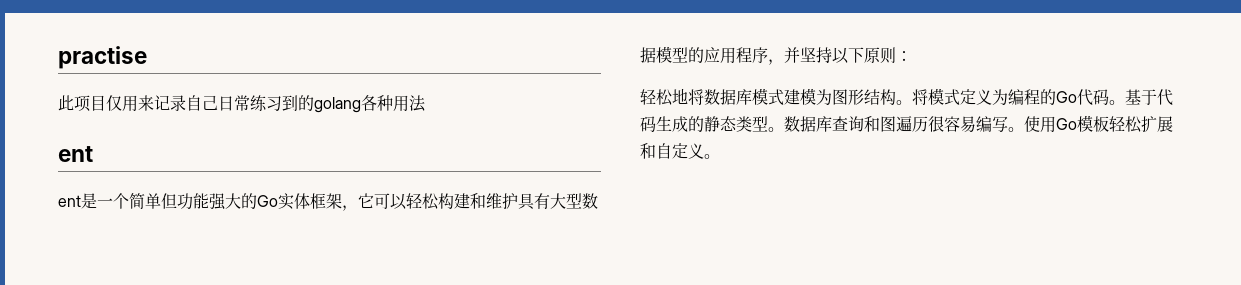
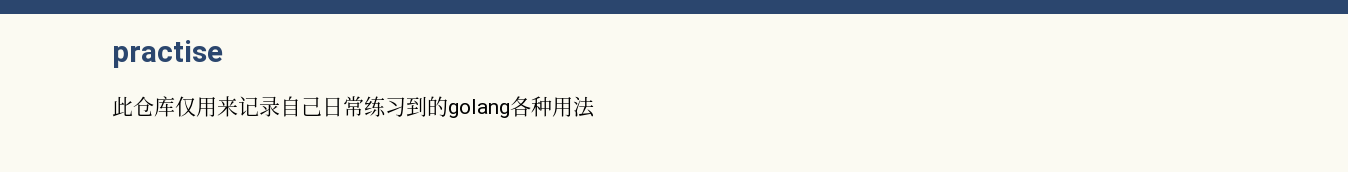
- 此项目仅用来记录自己日常练习到的golang各种用法
- ent
- ent是一个简单但功能强大的Go实体框架，它可以轻松构建和维护具有大型数据模型的应用程序，并坚持以下原则：
- 轻松地将数据库模式建模为图形结构。将模式定义为编程的Go代码。基于代码生成的静态类型。数据库查询和图遍历很容易编写。使用Go模板轻松扩展和自定义。
+ 此仓库仅用来记录自己日常练习到的golang各种用法

